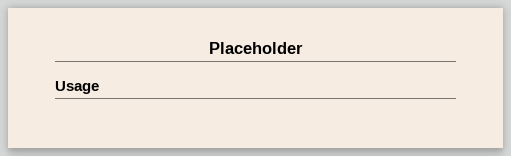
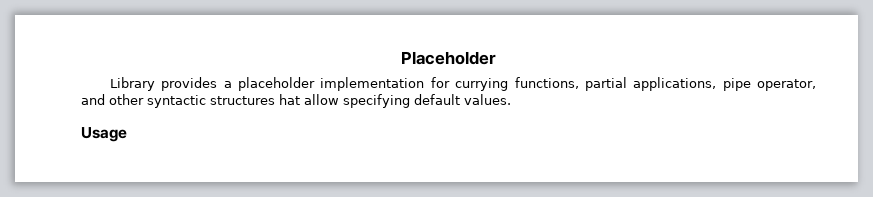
+ Library provides a placeholder implementation for currying functions, partial applications, pipe operator, and other syntactic structures hat allow specifying default values.

